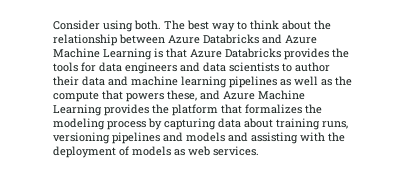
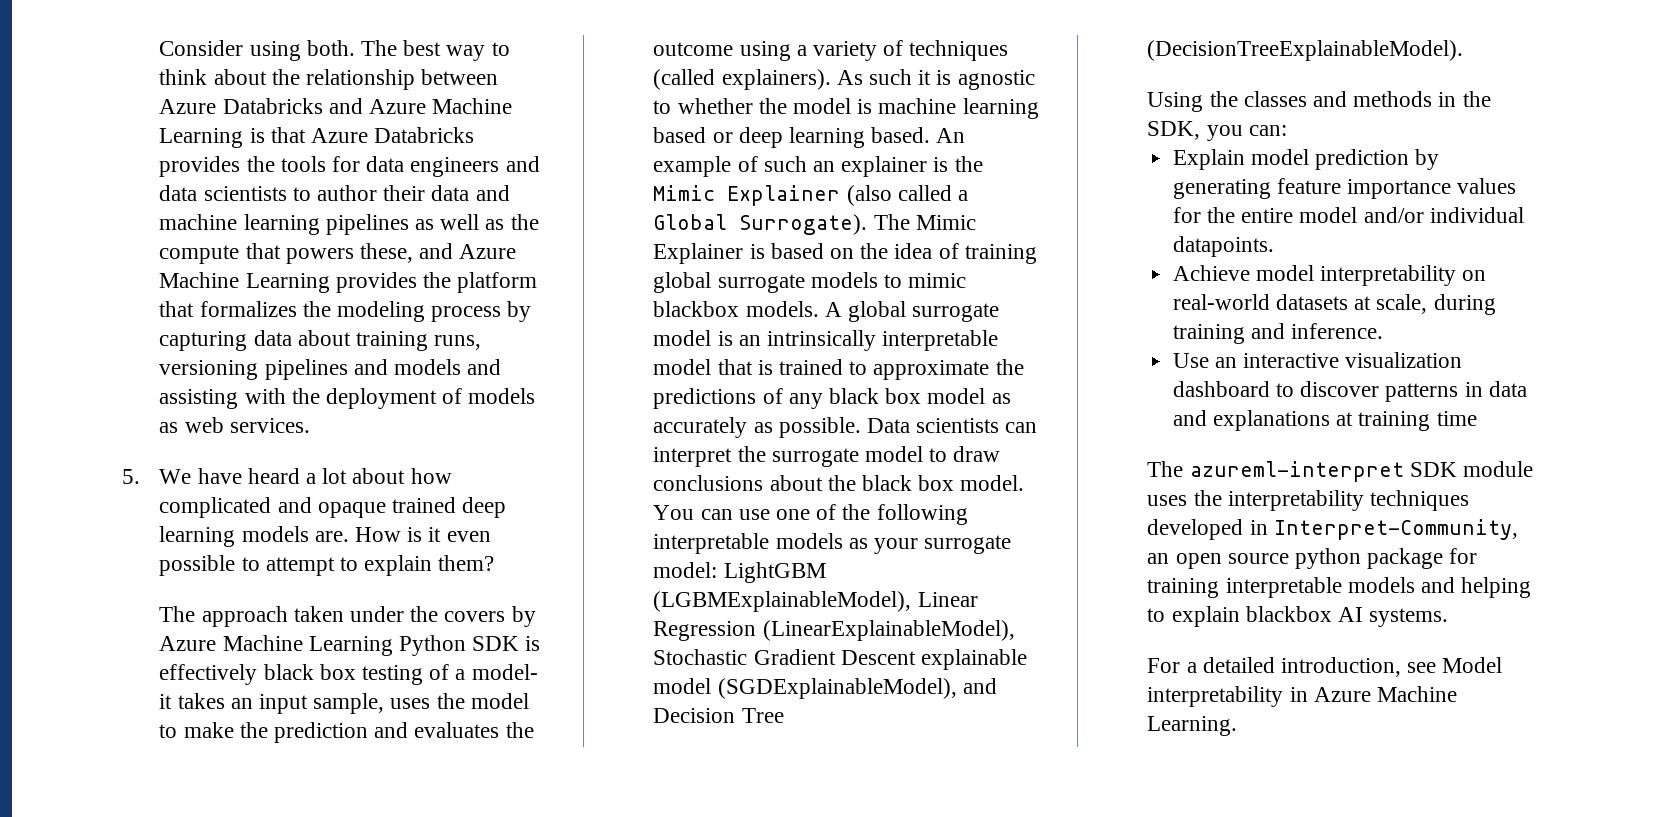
+ 5. We have heard a lot about how complicated and opaque trained deep learning models are. How is it even possible to attempt to explain them?
+ The approach taken under the covers by Azure Machine Learning Python SDK is effectively black box testing of a model- it takes an input sample, uses the model to make the prediction and evaluates the outcome using a variety of techniques (called explainers). As such it is agnostic to whether the model is machine learning based or deep learning based. An example of such an explainer is the Mimic Explainer (also called a Global Surrogate). The Mimic Explainer is based on the idea of training global surrogate models to mimic blackbox models. A global surrogate model is an intrinsically interpretable model that is trained to approximate the predictions of any black box model as accurately as possible. Data scientists can interpret the surrogate model to draw conclusions about the black box model. You can use one of the following interpretable models as your surrogate model: LightGBM (LGBMExplainableModel), Linear Regression (LinearExplainableModel), Stochastic Gradient Descent explainable model (SGDExplainableModel), and Decision Tree (DecisionTreeExplainableModel).
+ Using the classes and methods in the SDK, you can:
+ Explain model prediction by generating feature importance values for the entire model and/or individual datapoints.
+ Achieve model interpretability on real-world datasets at scale, during training and inference.
+ Use an interactive visualization dashboard to discover patterns in data and explanations at training time
+ The azureml-interpret SDK module uses the interpretability techniques developed in Interpret-Community, an open source python package for training interpretable models and helping to explain blackbox AI systems.
+ For a detailed introduction, see Model interpretability in Azure Machine Learning.

